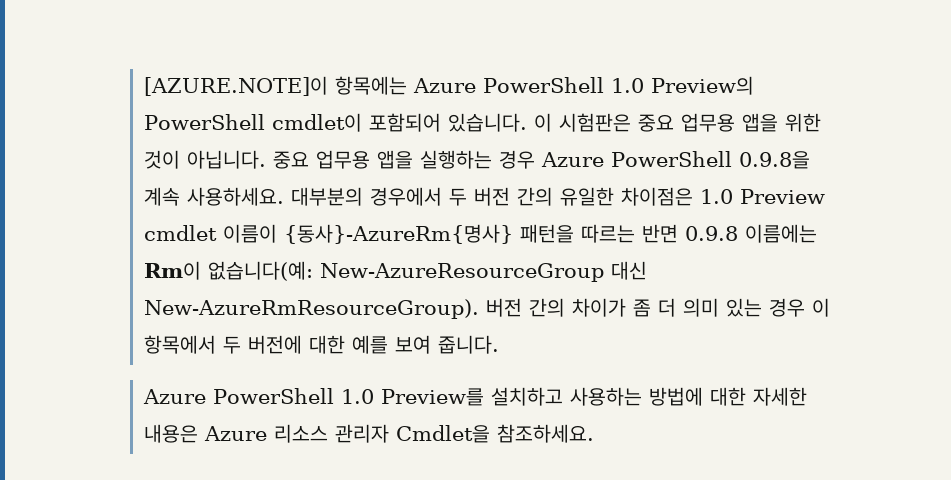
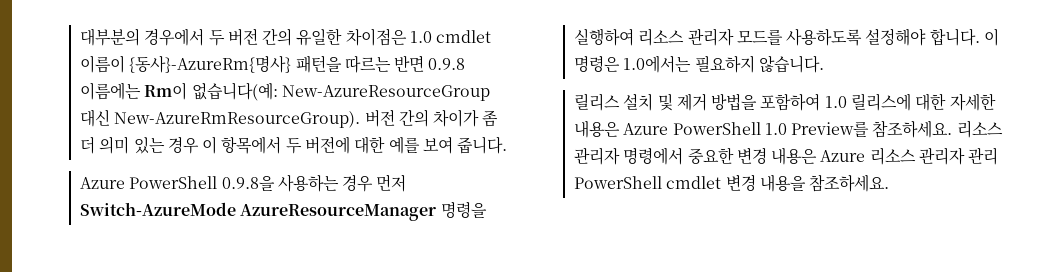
- [AZURE.NOTE]이 항목에는 Azure PowerShell 1.0 Preview의 PowerShell cmdlet이 포함되어 있습니다. 이 시험판은 중요 업무용 앱을 위한 것이 아닙니다. 중요 업무용 앱을 실행하는 경우 Azure PowerShell 0.9.8을 계속 사용하세요. 대부분의 경우에서 두 버전 간의 유일한 차이점은 1.0 Preview cmdlet 이름이 {동사}-AzureRm{명사} 패턴을 따르는 반면 0.9.8 이름에는 Rm이 없습니다(예: New-AzureResourceGroup 대신 New-AzureRmResourceGroup).
+ 대부분의 경우에서 두 버전 간의 유일한 차이점은 1.0 cmdlet 이름이 {동사}-AzureRm{명사} 패턴을 따르는 반면 0.9.8 이름에는 Rm이 없습니다(예: New-AzureResourceGroup 대신 New-AzureRmResourceGroup).
- Azure PowerShell 1.0 Preview를 설치하고 사용하는 방법에 대한 자세한 내용은 Azure 리소스 관리자 Cmdlet을 참조하세요.
+ Azure PowerShell 0.9.8을 사용하는 경우 먼저 Switch-AzureMode AzureResourceManager 명령을 실행하여 리소스 관리자 모드를 사용하도록 설정해야 합니다. 이 명령은 1.0에서는 필요하지 않습니다.
+ 릴리스 설치 및 제거 방법을 포함하여 1.0 릴리스에 대한 자세한 내용은 Azure PowerShell 1.0 Preview를 참조하세요. 리소스 관리자 명령에서 중요한 변경 내용은 Azure 리소스 관리자 관리 PowerShell cmdlet 변경 내용을 참조하세요.

